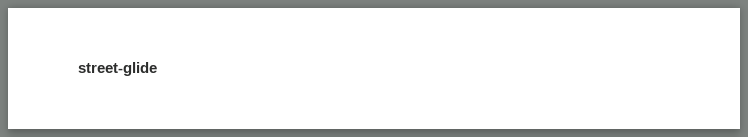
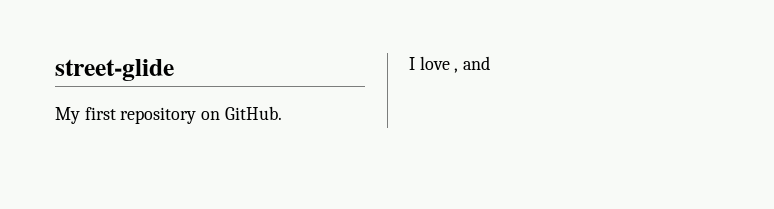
+ My first repository on GitHub.
+ I love , and

